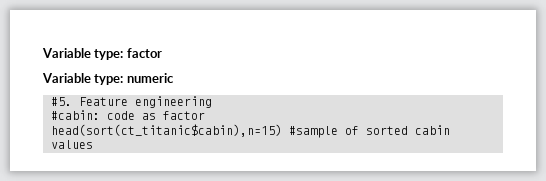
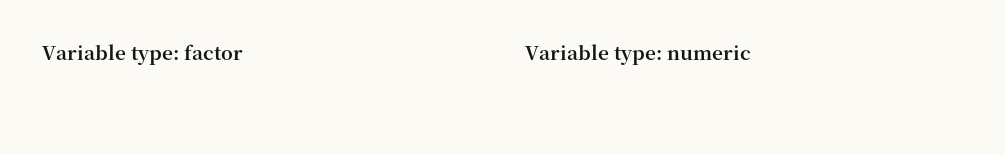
- #5. Feature engineering
- #cabin: code as factor
- head(sort(ct_titanic$cabin),n=15) #sample of sorted cabin values

